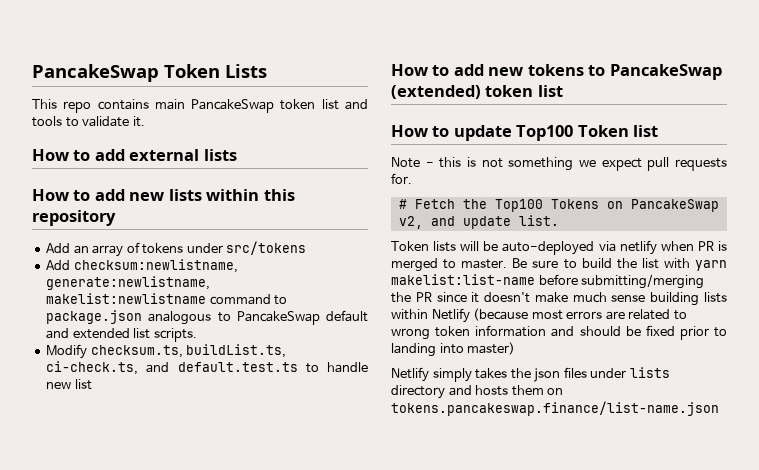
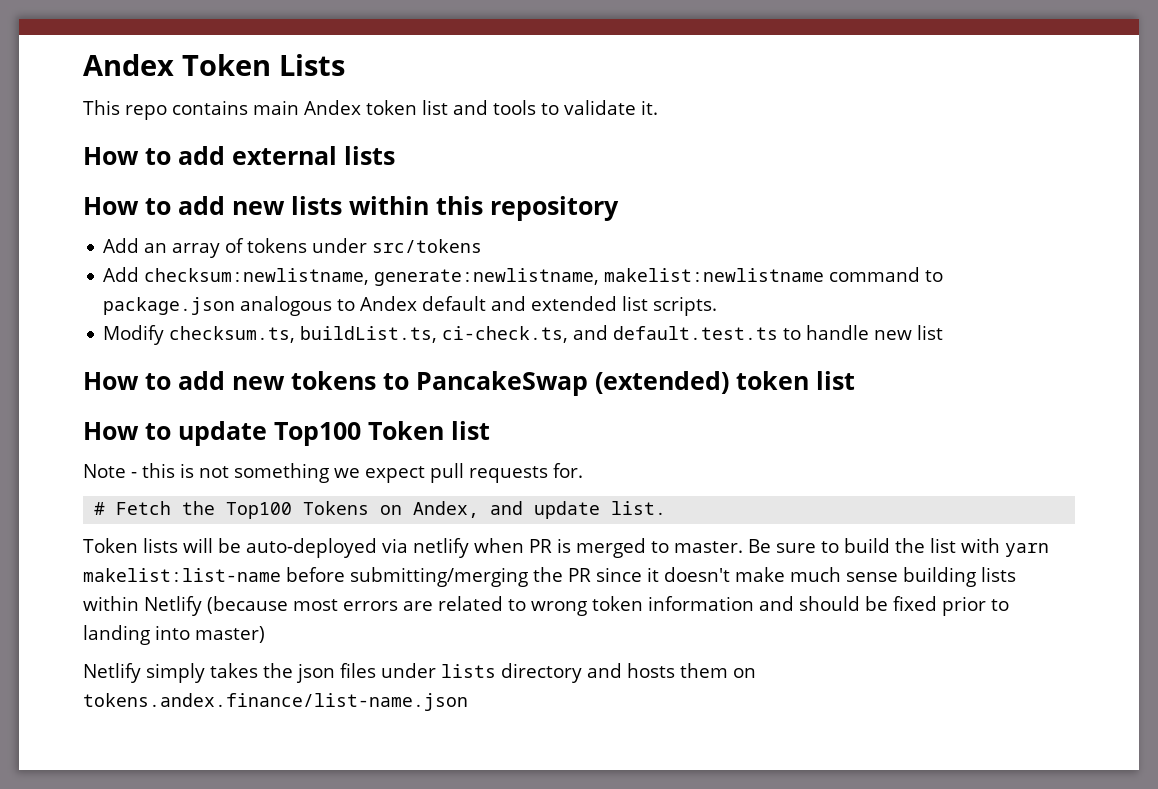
- PancakeSwap Token Lists
+ Andex Token Lists
- This repo contains main PancakeSwap token list and tools to validate it.
+ This repo contains main Andex token list and tools to validate it.
- Add checksum:newlistname, generate:newlistname, makelist:newlistname command to package.json analogous to PancakeSwap default and extended list scripts.
+ Add checksum:newlistname, generate:newlistname, makelist:newlistname command to package.json analogous to Andex default and extended list scripts.
- # Fetch the Top100 Tokens on PancakeSwap v2, and update list.
+ # Fetch the Top100 Tokens on Andex, and update list.
- Netlify simply takes the json files under lists directory and hosts them on tokens.pancakeswap.finance/list-name.json
+ Netlify simply takes the json files under lists directory and hosts them on tokens.andex.finance/list-name.json

